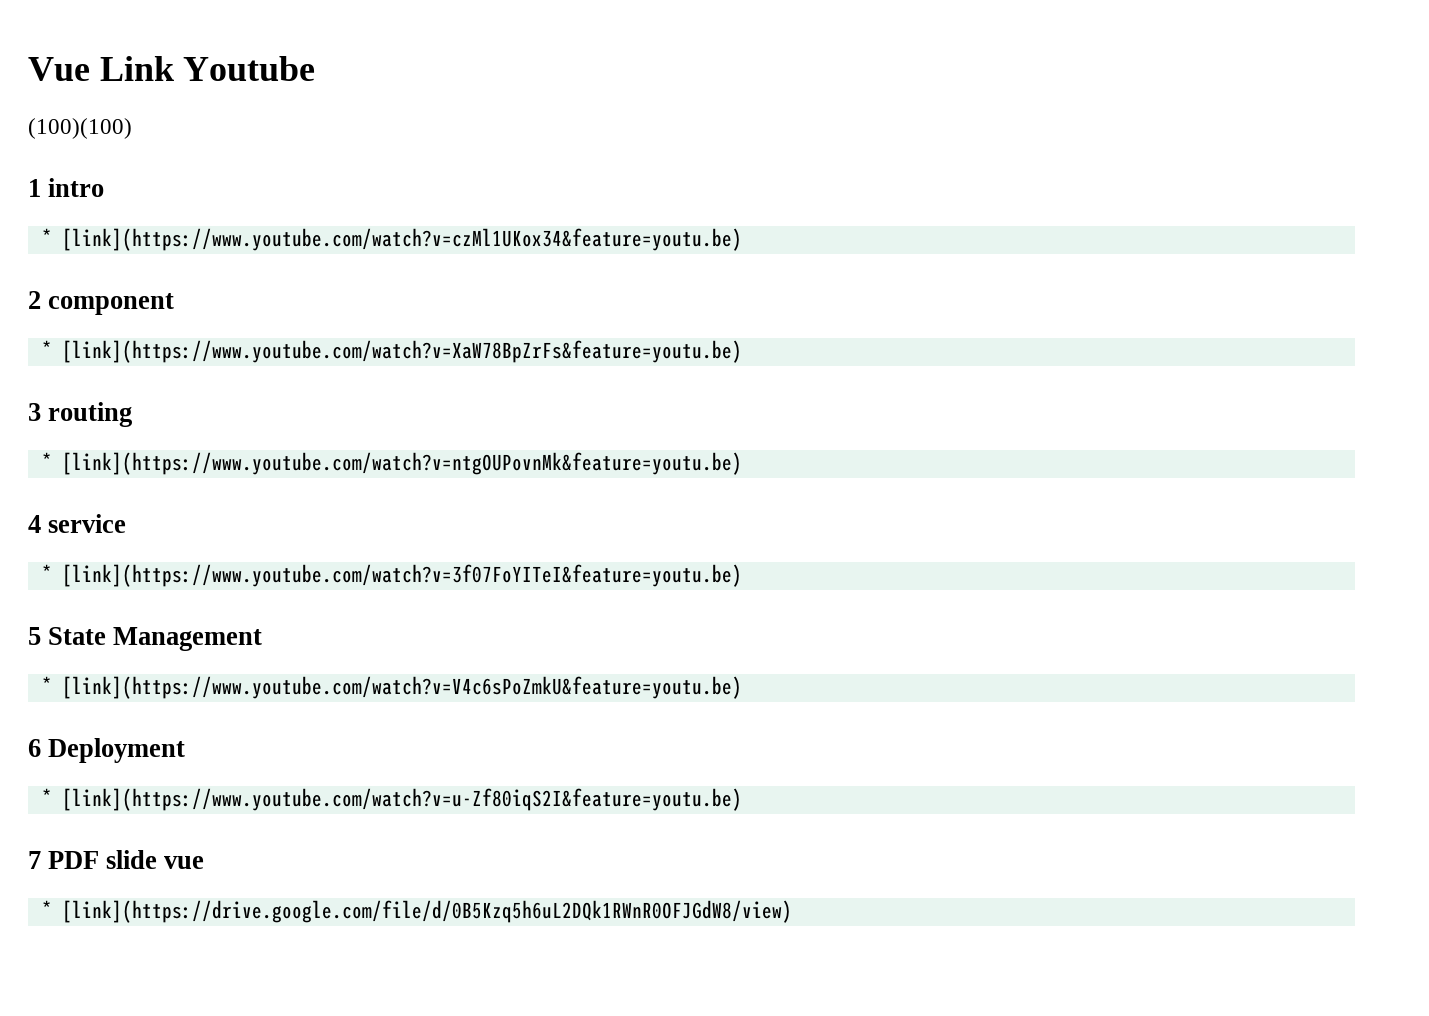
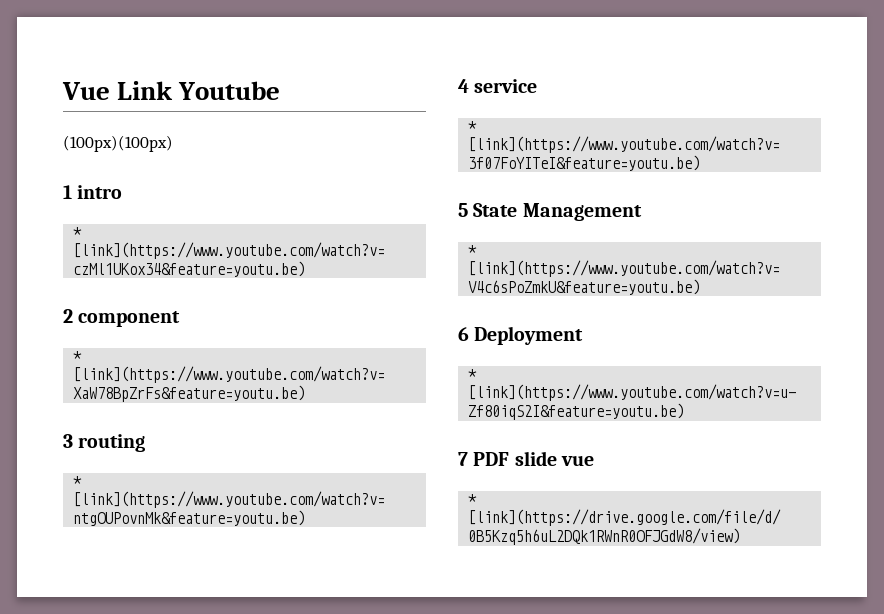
- (100)(100)
+ (100px)(100px)

